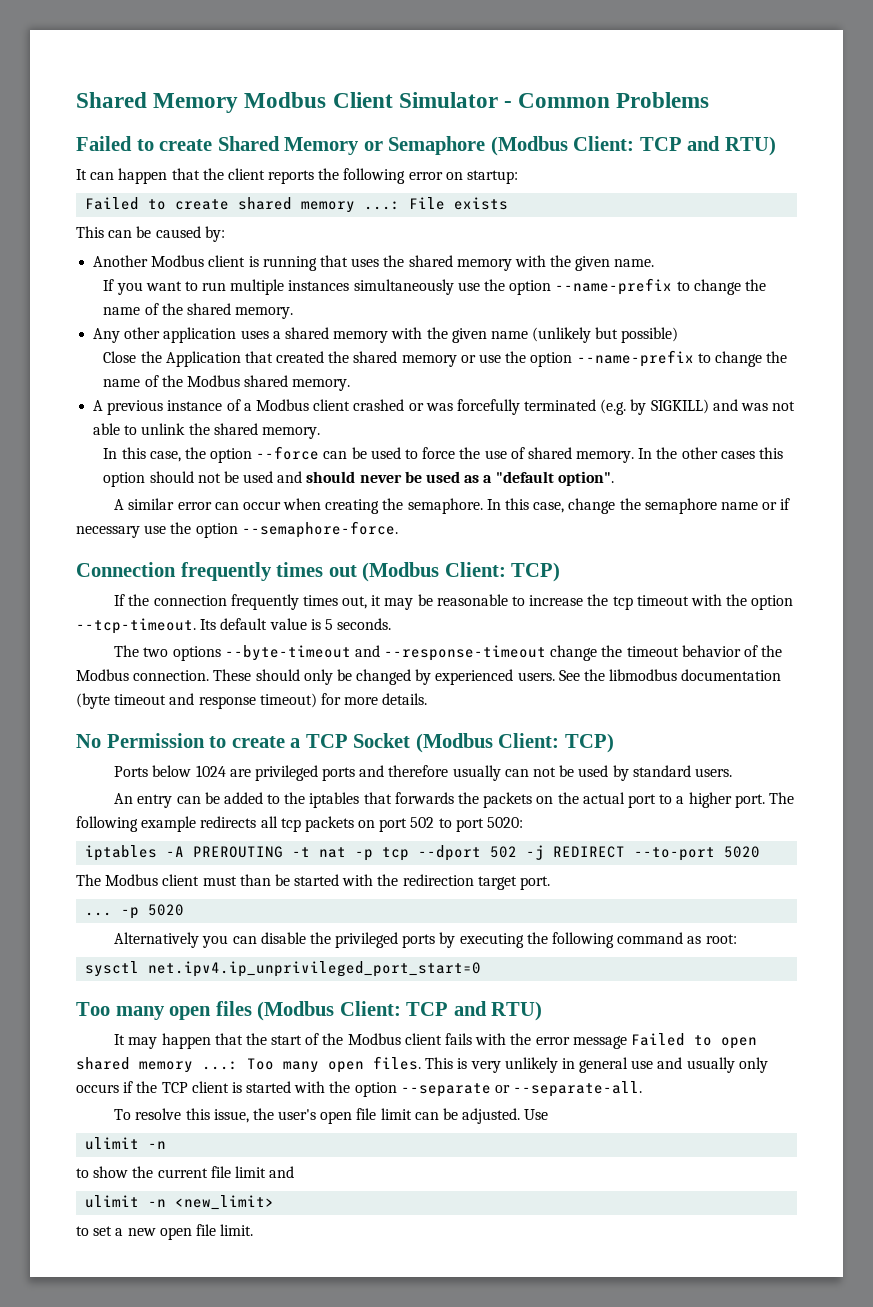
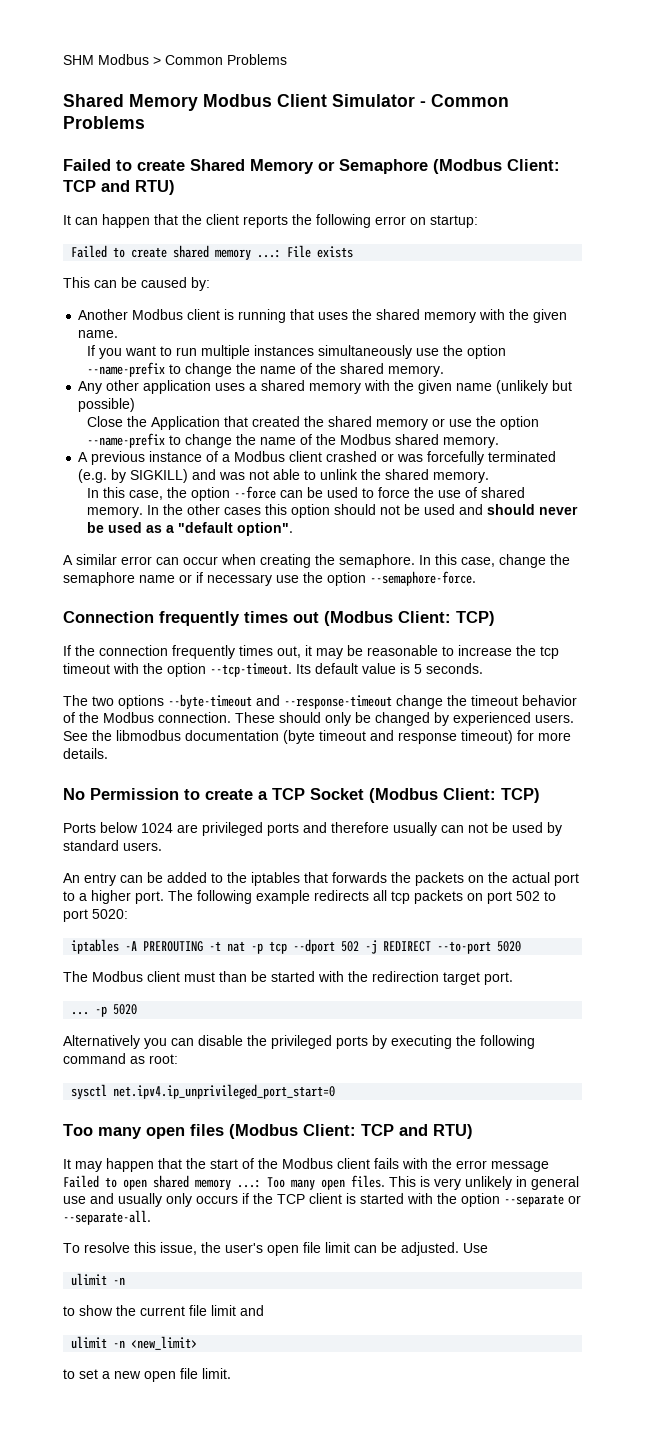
+ SHM Modbus > Common Problems

